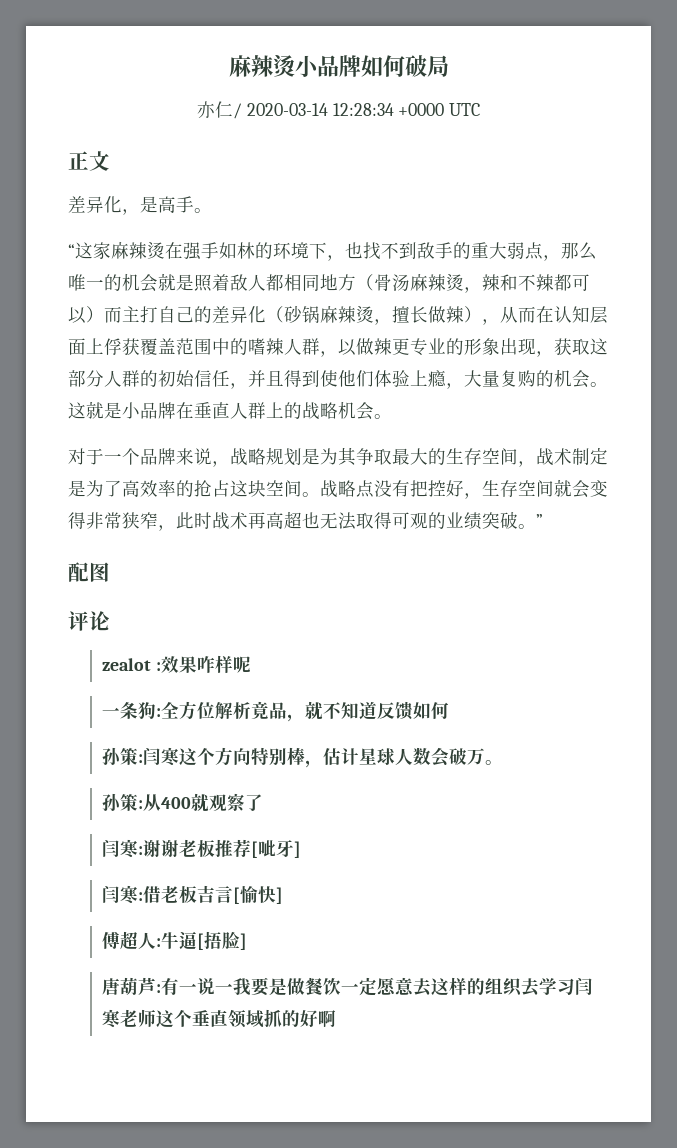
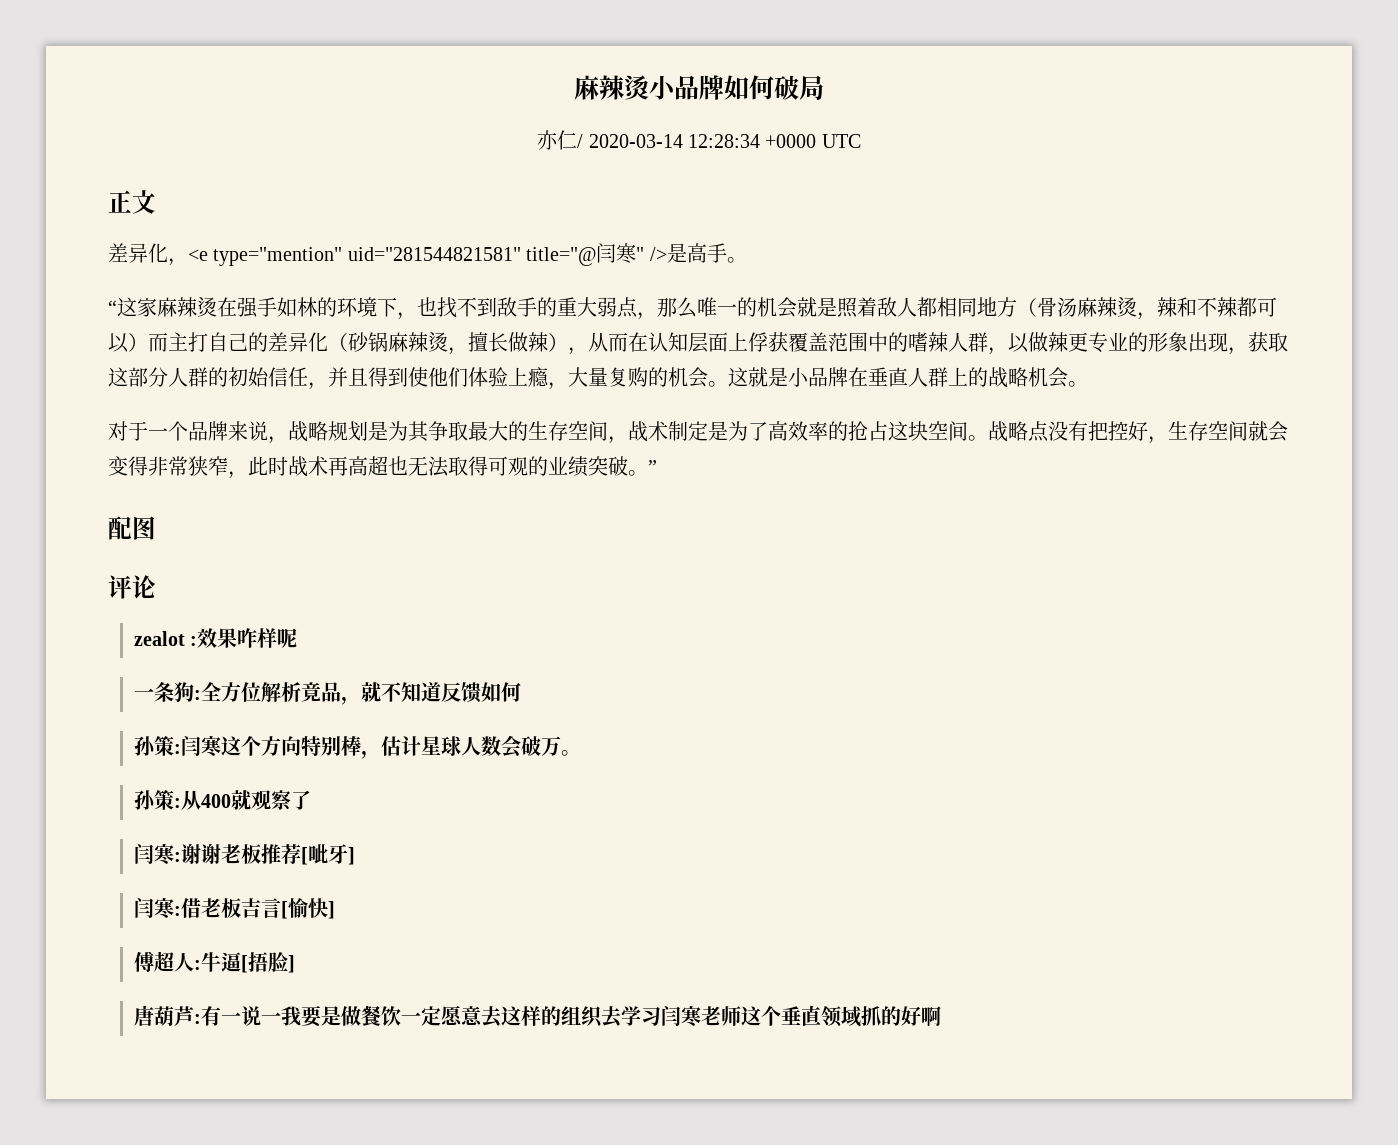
- 差异化，是高手。
+ 差异化，<e type="mention" uid="281544821581" title="@闫寒" />是高手。

